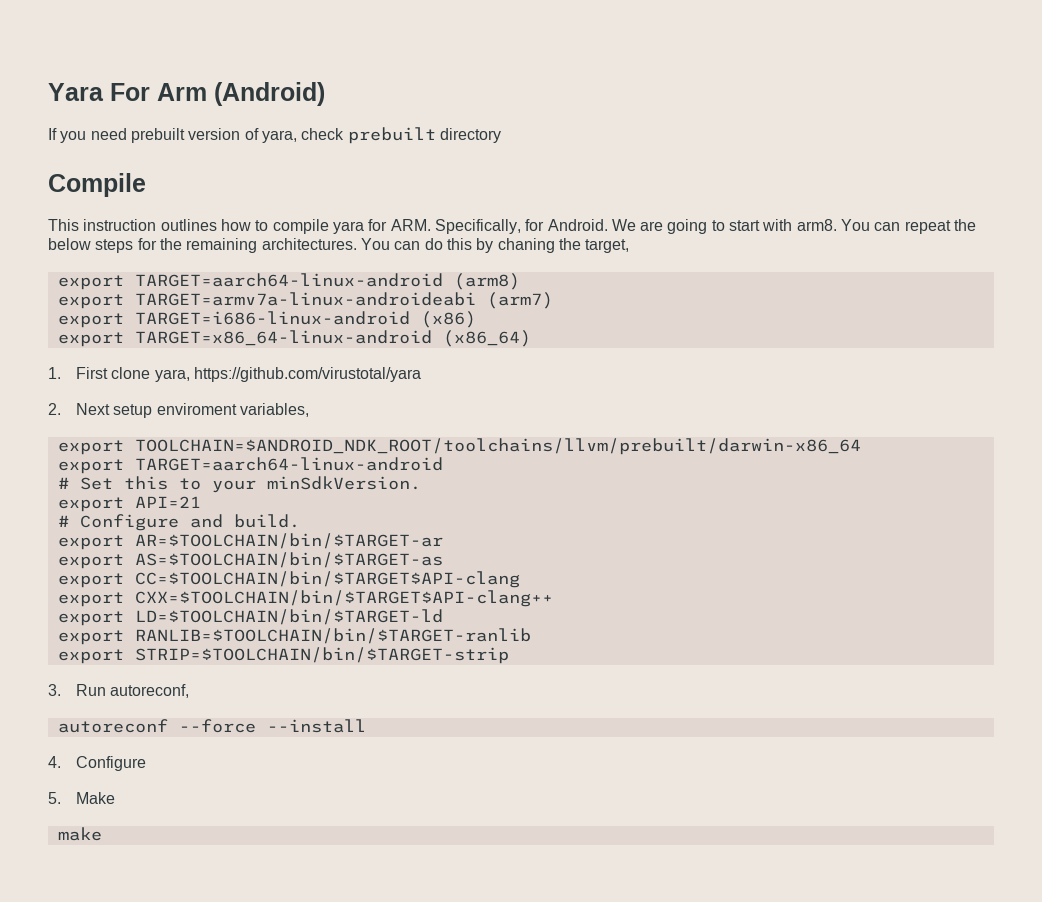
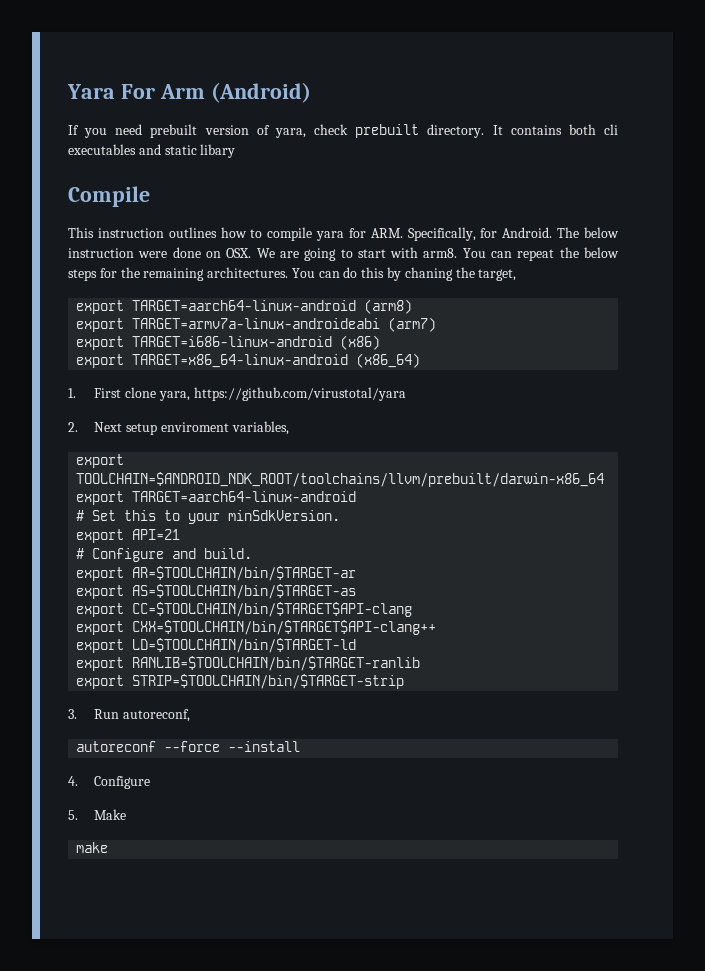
- If you need prebuilt version of yara, check prebuilt directory
+ If you need prebuilt version of yara, check prebuilt directory. It contains both cli executables and static libary
- We are going to start with arm8.
+ The below instruction were done on OSX. We are going to start with arm8.

